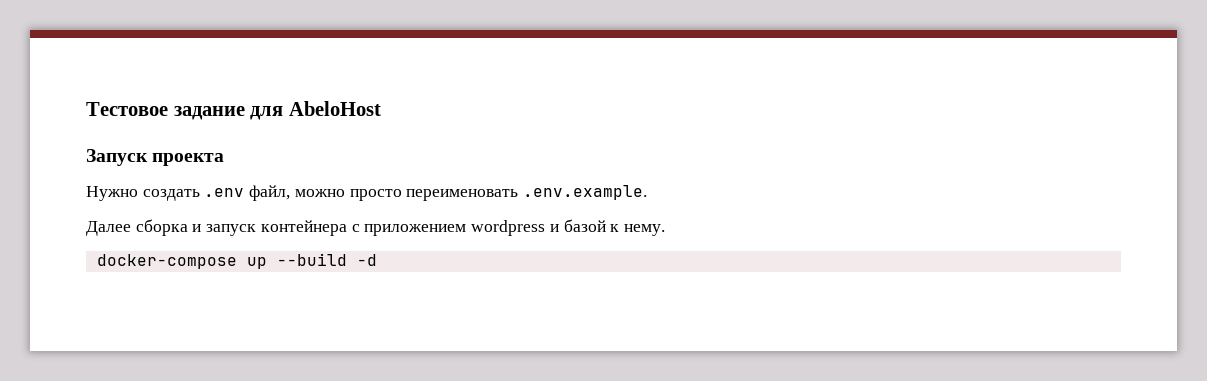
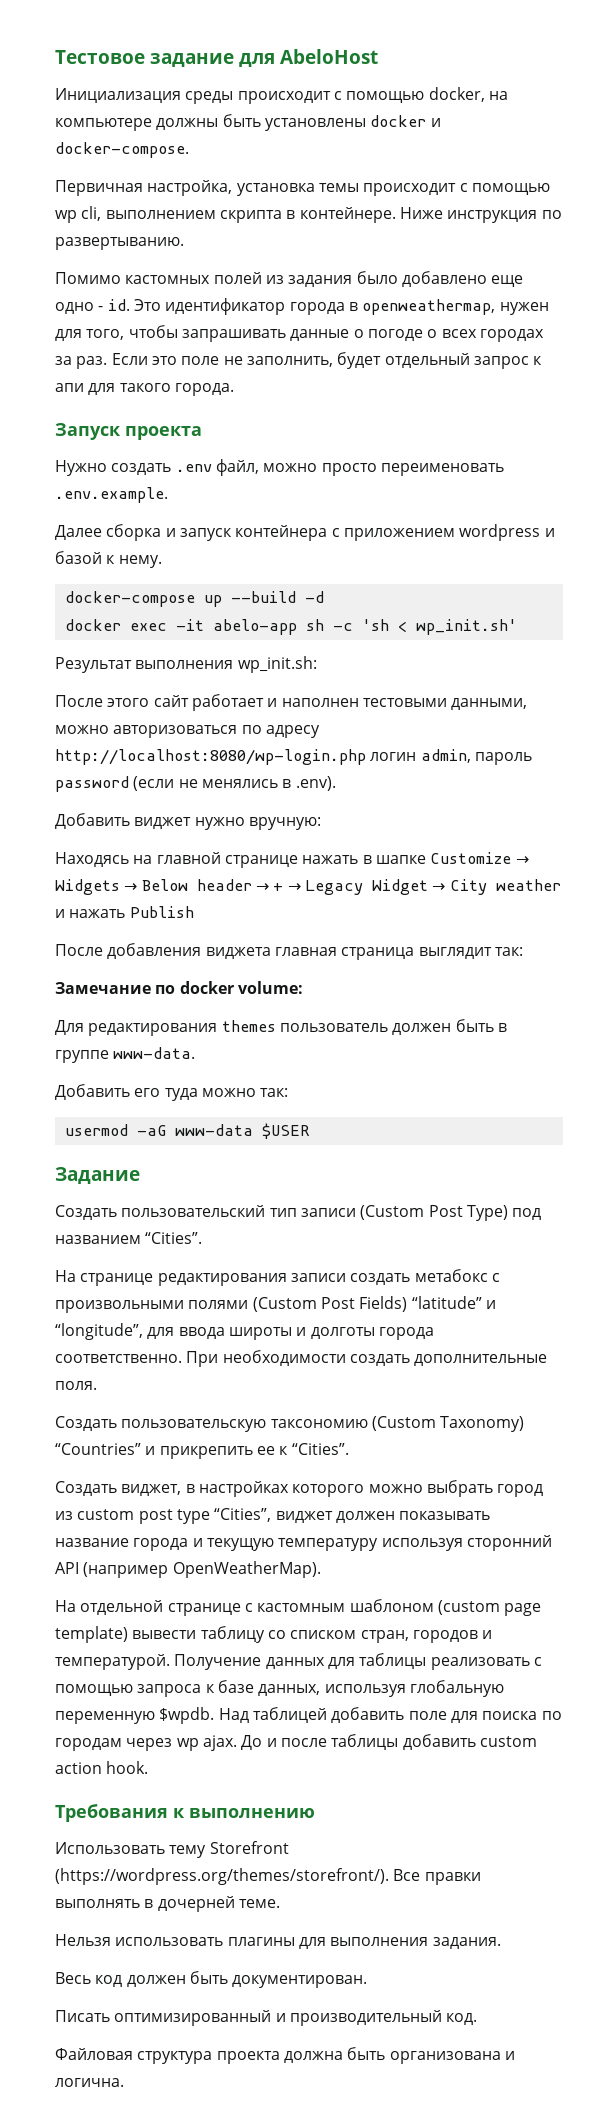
+ Инициализация среды происходит с помощью docker, на компьютере должны быть установлены docker и docker-compose.
+ Первичная настройка, установка темы происходит с помощью wp cli, выполнением скрипта в контейнере. Ниже инструкция по развертыванию.
+ Помимо кастомных полей из задания было добавлено еще одно - id. Это идентификатор города в openweathermap, нужен для того, чтобы запрашивать данные о погоде о всех городах за раз. Если это поле не заполнить, будет отдельный запрос к апи для такого города.
+ docker exec -it abelo-app sh -c 'sh < wp_init.sh'
+ Результат выполнения wp_init.sh:
+ После этого сайт работает и наполнен тестовыми данными, можно авторизоваться по адресу http://localhost:8080/wp-login.php логин admin, пароль password (если не менялись в .env).
+ Добавить виджет нужно вручную:
+ Находясь на главной странице нажать в шапке Customize → Widgets → Below header → + → Legacy Widget → City weather и нажать Publish
+ После добавления виджета главная страница выглядит так:
+ Замечание по docker volume:
+ Для редактирования themes пользователь должен быть в группе www-data.
+ Добавить его туда можно так:
+ usermod -aG www-data $USER
+ Задание
+ Создать пользовательский тип записи (Custom Post Type) под названием “Cities”.
+ На странице редактирования записи создать метабокс с произвольными полями (Custom Post Fields) “latitude” и “longitude”, для ввода широты и долготы города соответственно. При необходимости создать дополнительные поля.
+ Создать пользовательскую таксономию (Custom Taxonomy) “Countries” и прикрепить ее к “Cities”.
+ Создать виджет, в настройках которого можно выбрать город из custom post type “Cities”, виджет должен показывать название города и текущую температуру используя сторонний API (например OpenWeatherMap).
+ На отдельной странице с кастомным шаблоном (custom page template) вывести таблицу со списком стран, городов и температурой. Получение данных для таблицы реализовать с помощью запроса к базе данных, используя глобальную переменную $wpdb. Над таблицей добавить поле для поиска по городам через wp ajax. До и после таблицы добавить custom action hook.
+ Требования к выполнению
+ Использовать тему Storefront (https://wordpress.org/themes/storefront/). Все правки выполнять в дочерней теме.
+ Нельзя использовать плагины для выполнения задания.
+ Весь код должен быть документирован.
+ Писать оптимизированный и производительный код.
+ Файловая структура проекта должна быть организована и логична.

